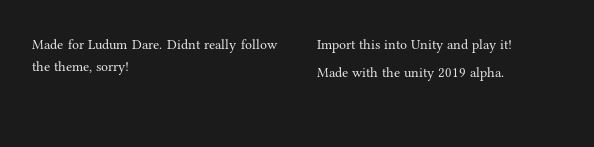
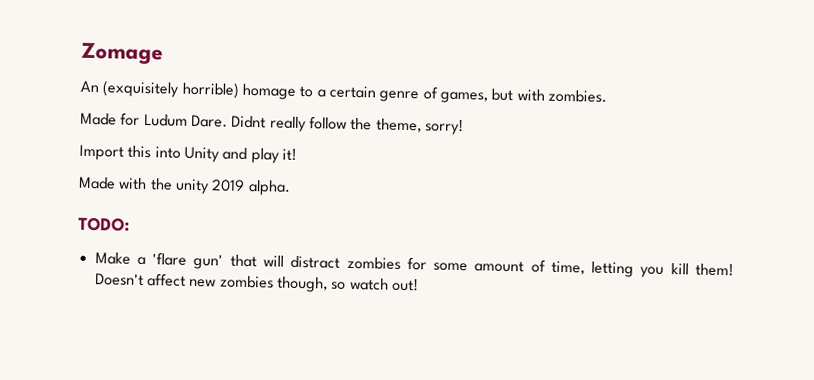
+ Zomage
+ An (exquisitely horrible) homage to a certain genre of games, but with zombies.
+ TODO:
+ Make a 'flare gun' that will distract zombies for some amount of time, letting you kill them! Doesn't affect new zombies though, so watch out!

